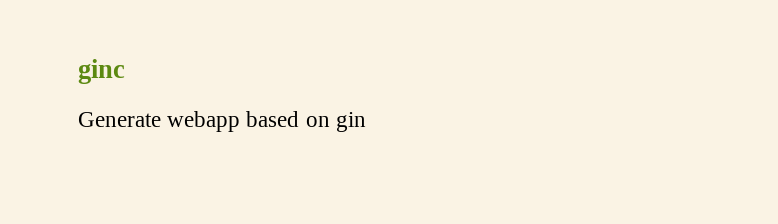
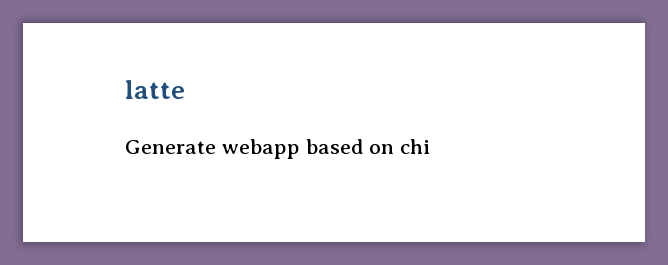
- ginc
+ latte
- Generate webapp based on gin
+ Generate webapp based on chi

